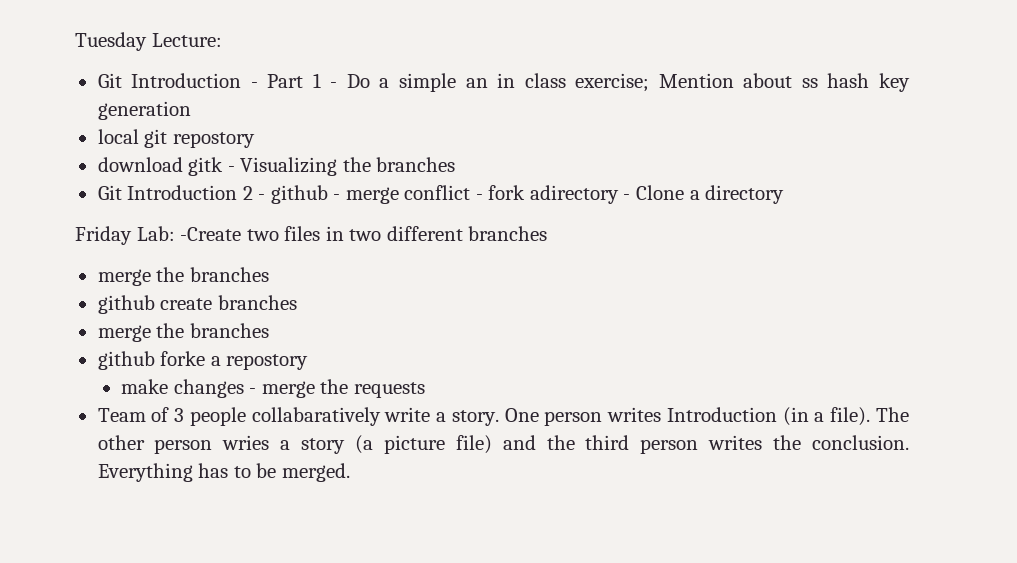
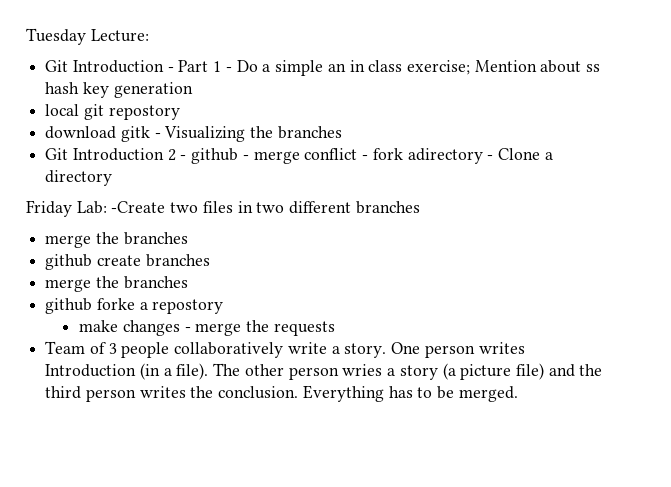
- Team of 3 people collabaratively write a story.
+ Team of 3 people collaboratively write a story.

